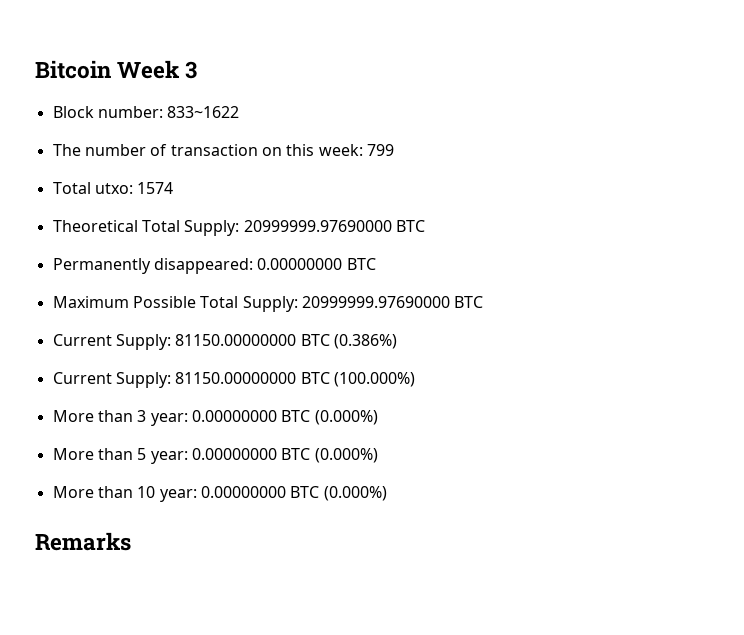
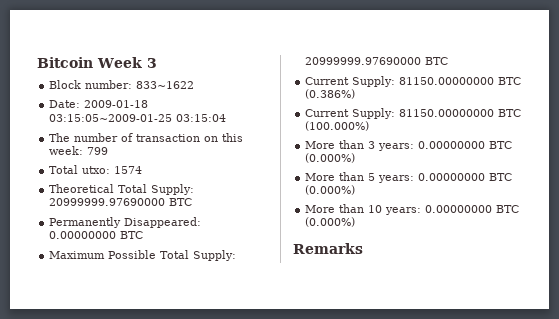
+ Date: 2009-01-18 03:15:05~2009-01-25 03:15:04
- Permanently disappeared: 0.00000000 BTC
+ Permanently Disappeared: 0.00000000 BTC
- More than 3 year: 0.00000000 BTC (0.000%)
+ More than 3 years: 0.00000000 BTC (0.000%)
- More than 5 year: 0.00000000 BTC (0.000%)
+ More than 5 years: 0.00000000 BTC (0.000%)
- More than 10 year: 0.00000000 BTC (0.000%)
+ More than 10 years: 0.00000000 BTC (0.000%)

